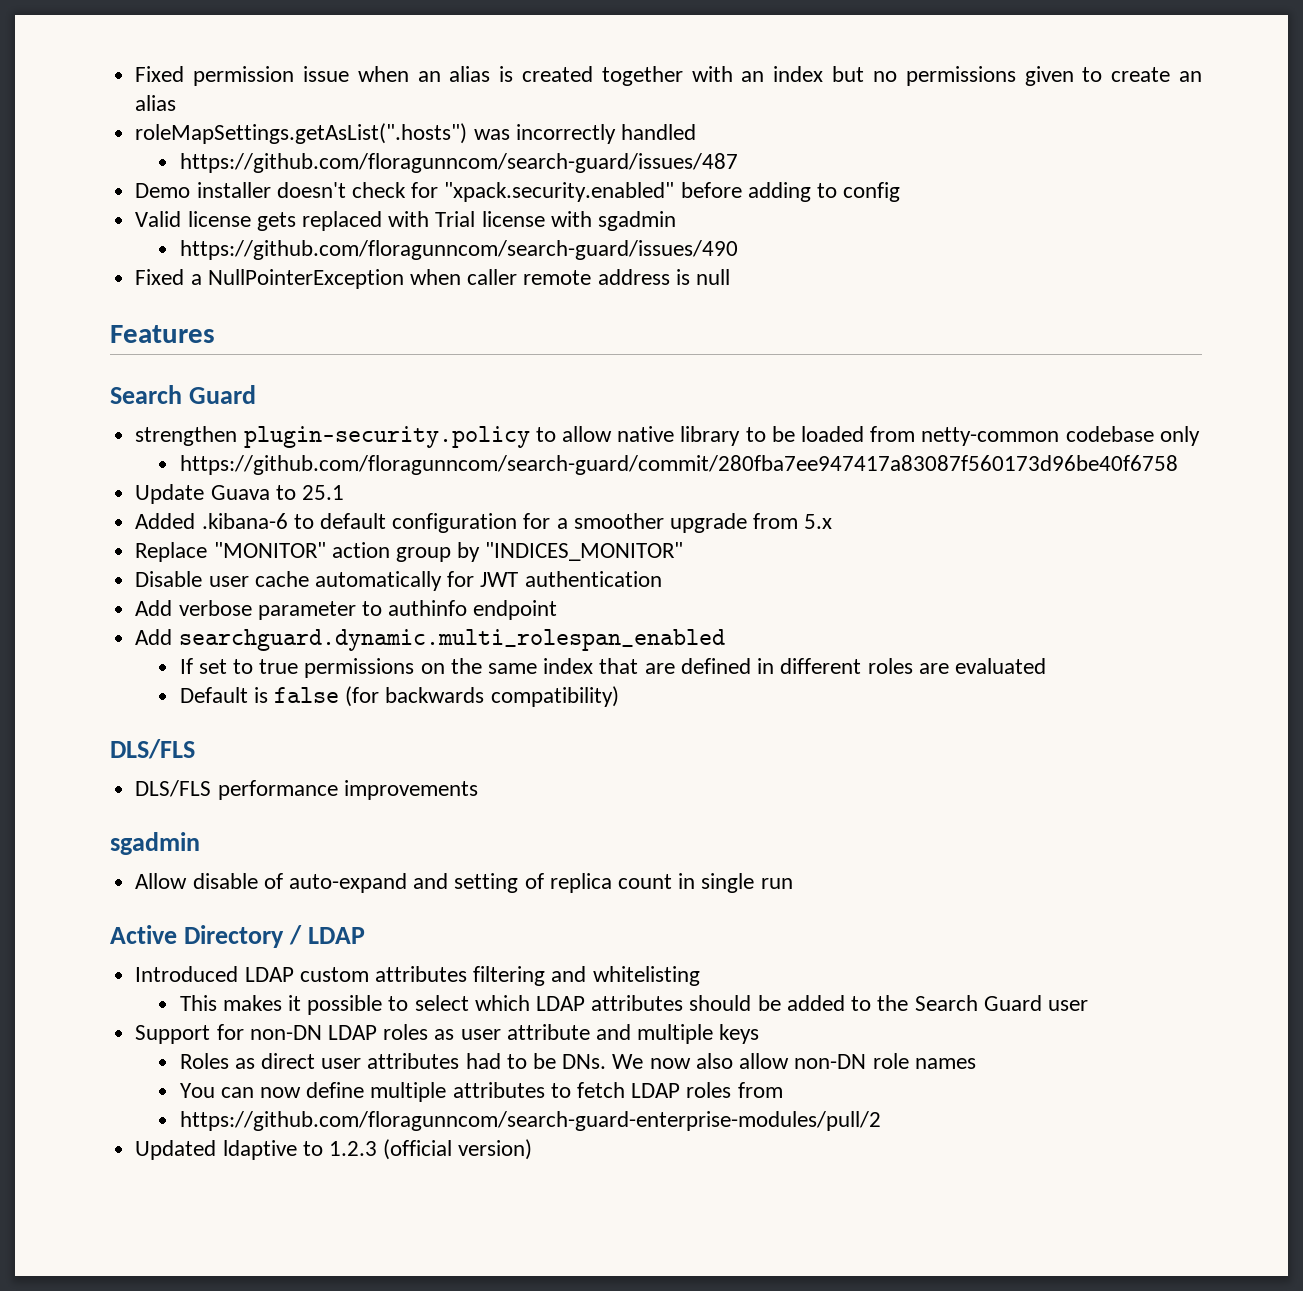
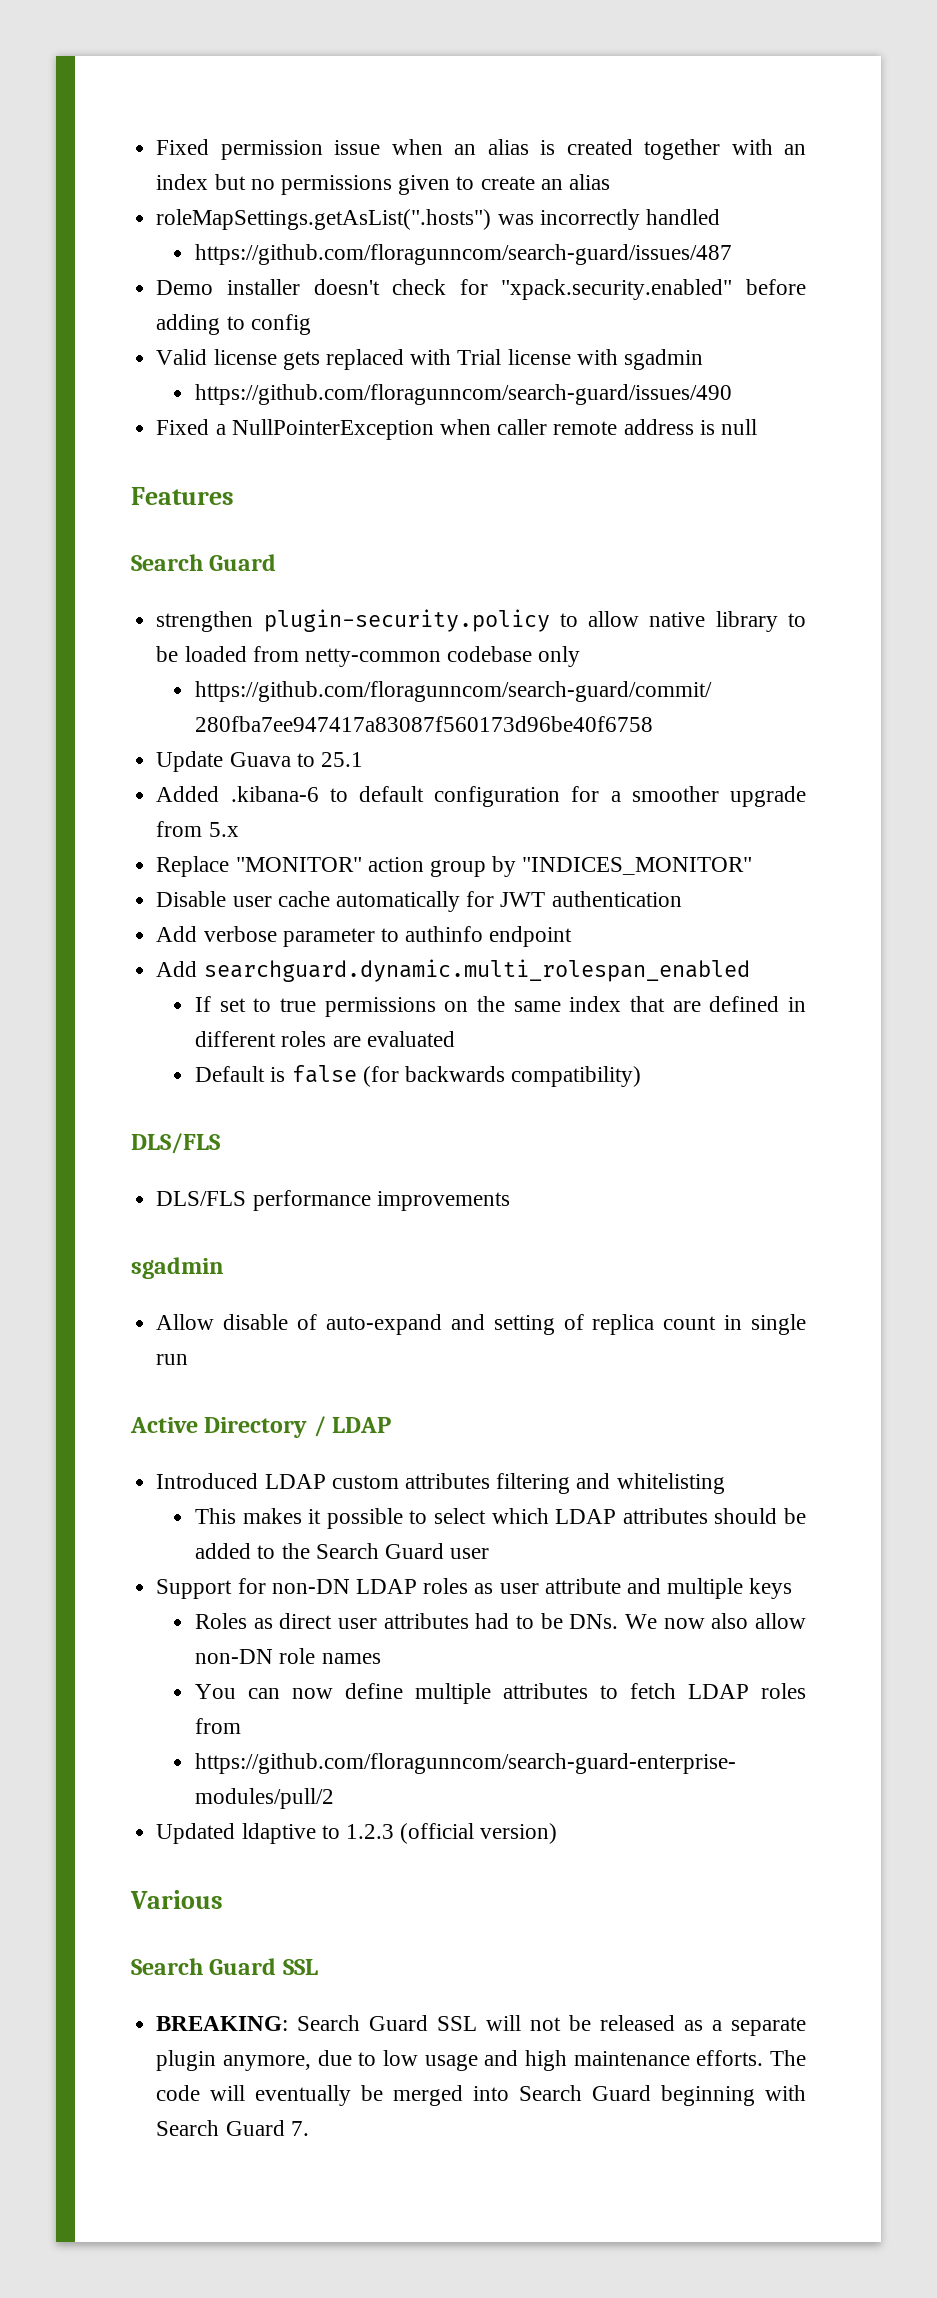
+ Various
+ Search Guard SSL
+ BREAKING: Search Guard SSL will not be released as a separate plugin anymore, due to low usage and high maintenance efforts. The code will eventually be merged into Search Guard beginning with Search Guard 7.

